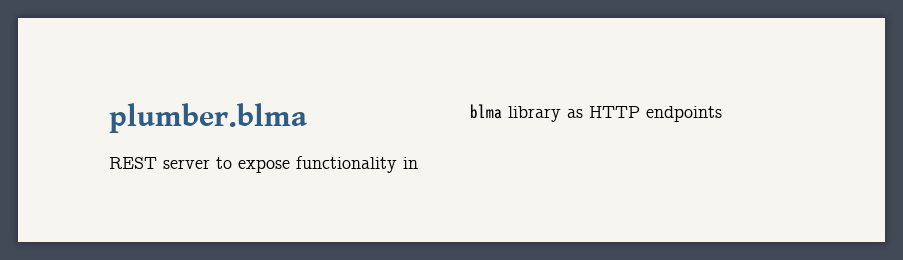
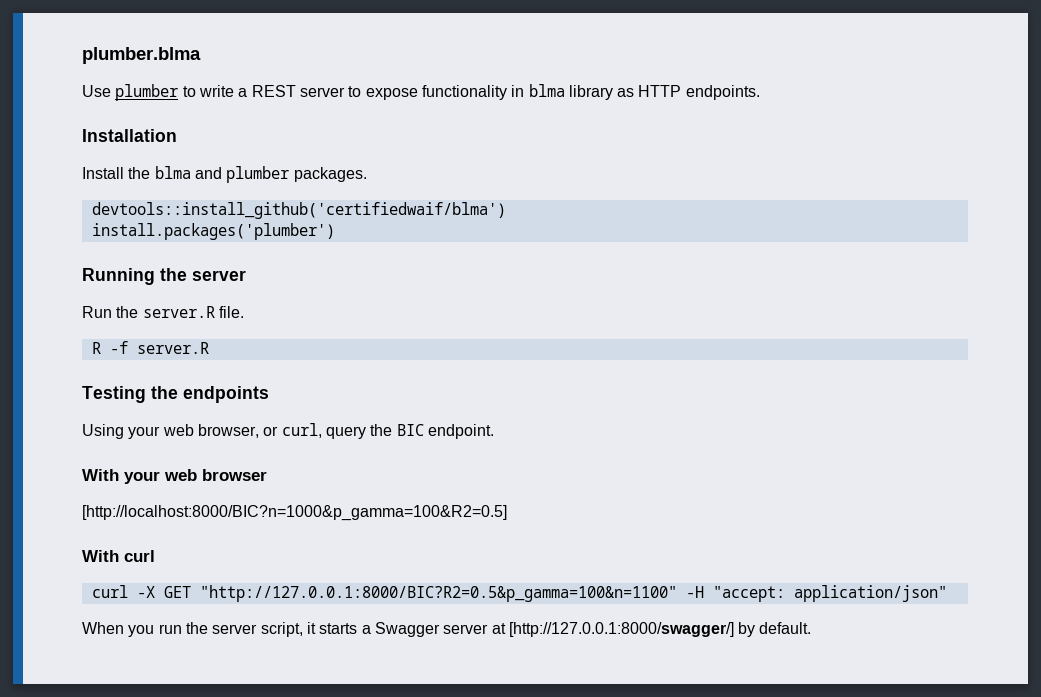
- REST server to expose functionality in blma library as HTTP endpoints
+ Use plumber to write a REST server to expose functionality in blma library as HTTP endpoints.
+ Installation
+ Install the blma and plumber packages.
+ devtools::install_github('certifiedwaif/blma')
+ install.packages('plumber')
+ Running the server
+ Run the server.R file.
+ R -f server.R
+ Testing the endpoints
+ Using your web browser, or curl, query the BIC endpoint.
+ With your web browser
+ [http://localhost:8000/BIC?n=1000&p_gamma=100&R2=0.5]
+ With curl
+ curl -X GET "http://127.0.0.1:8000/BIC?R2=0.5&p_gamma=100&n=1100" -H "accept: application/json"
+ When you run the server script, it starts a Swagger server at [http://127.0.0.1:8000/swagger/] by default.

